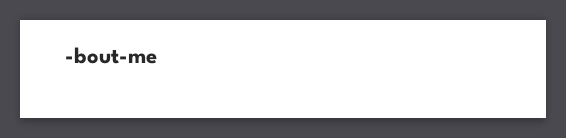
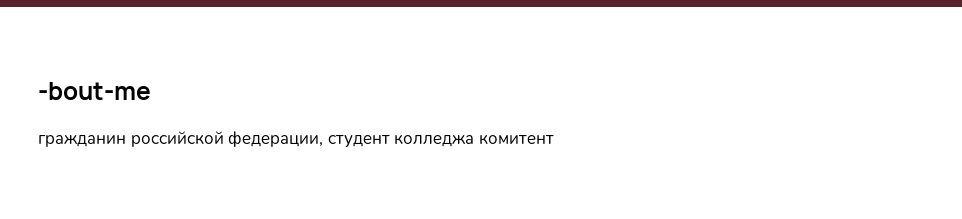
+ гражданин российской федерации, студент колледжа комитент

